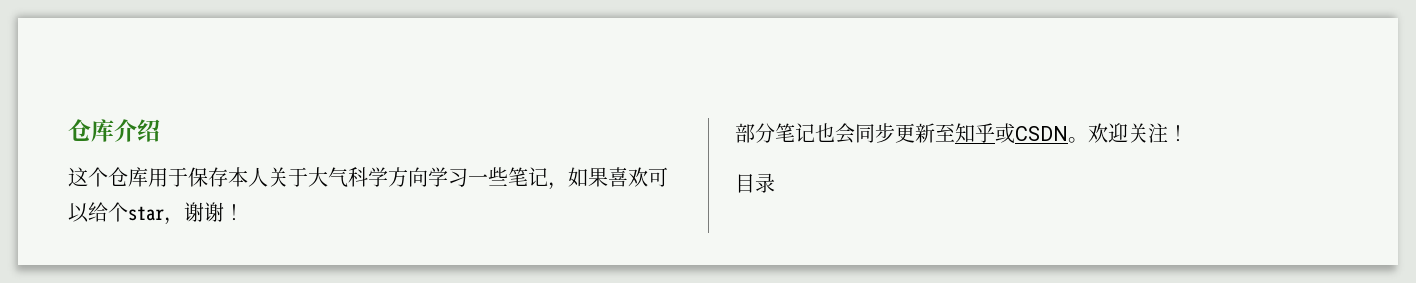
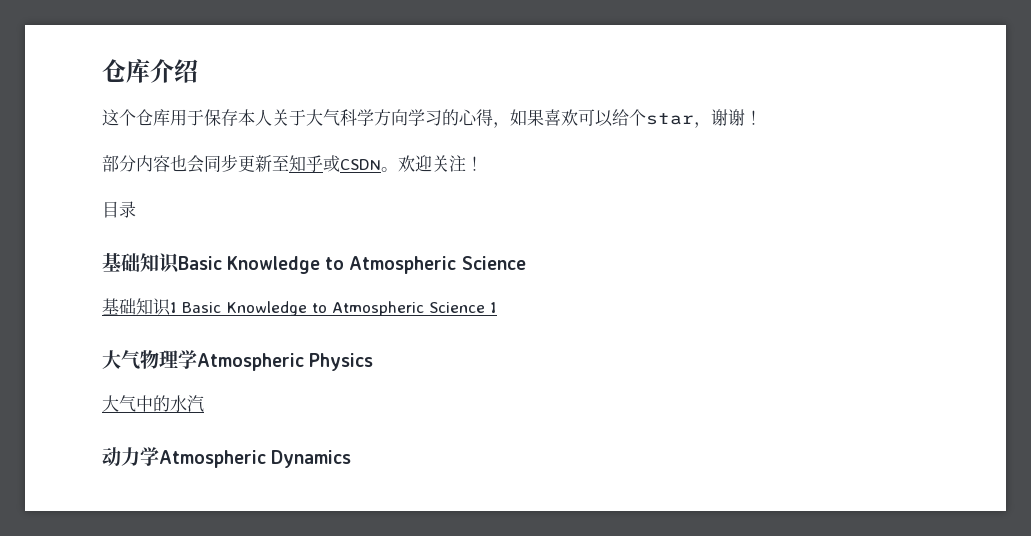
- 这个仓库用于保存本人关于大气科学方向学习一些笔记，如果喜欢可以给个star，谢谢！
+ 这个仓库用于保存本人关于大气科学方向学习的心得，如果喜欢可以给个star，谢谢！
- 部分笔记也会同步更新至知乎或CSDN。
+ 部分内容也会同步更新至知乎或CSDN。
+ 基础知识Basic Knowledge to Atmospheric Science
+ 基础知识1 Basic Knowledge to Atmospheric Science 1
+ 大气物理学Atmospheric Physics
+ 大气中的水汽
+ 动力学Atmospheric Dynamics

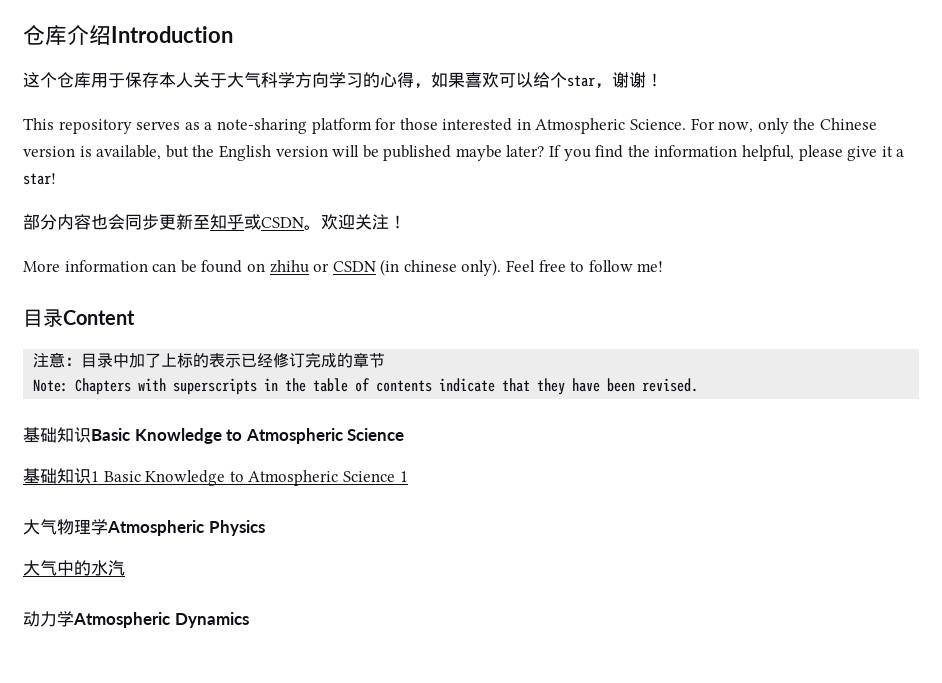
- 仓库介绍
+ 仓库介绍Introduction
+ This repository serves as a note-sharing platform for those interested in Atmospheric Science. For now, only the Chinese version is available, but the English version will be published maybe later? If you find the information helpful, please give it a star!
- 目录
+ More information can be found on zhihu or CSDN (in chinese only). Feel free to follow me!
+ 目录Content
+ 注意：目录中加了上标的表示已经修订完成的章节
+ Note: Chapters with superscripts in the table of contents indicate that they have been revised.

